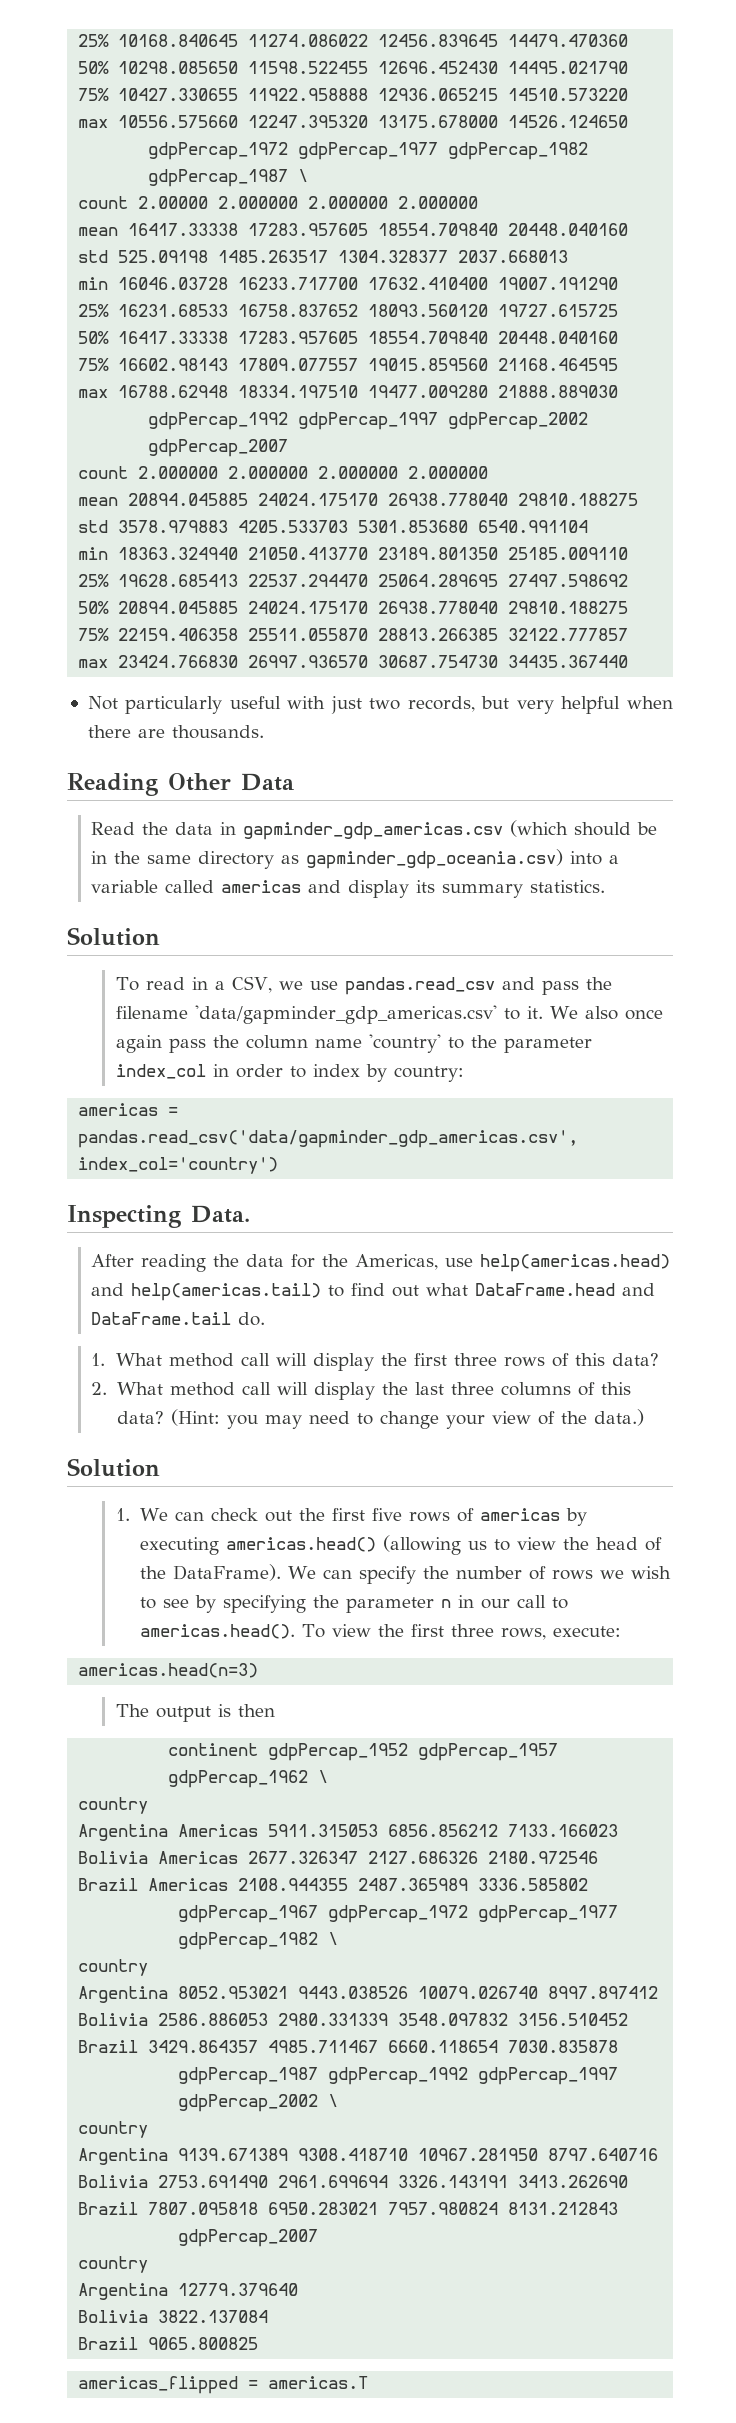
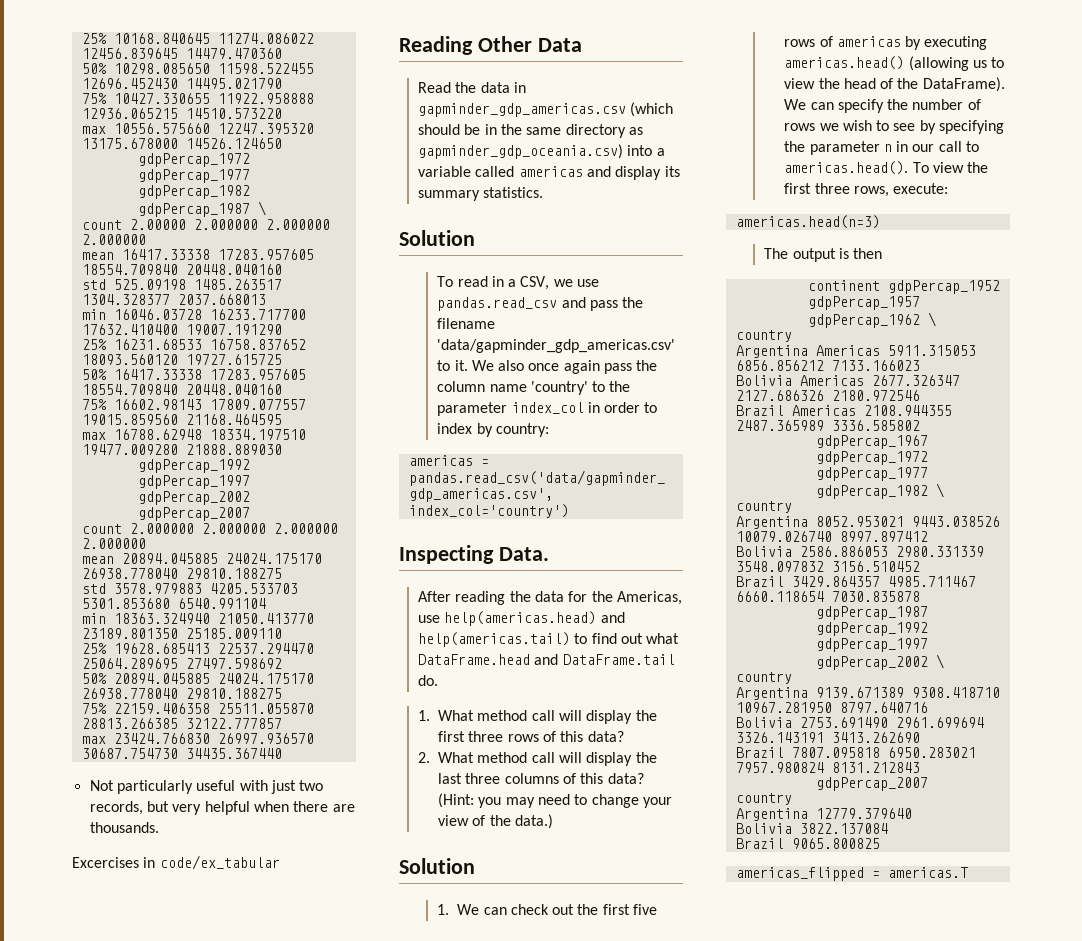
+ Excercises in code/ex_tabular

